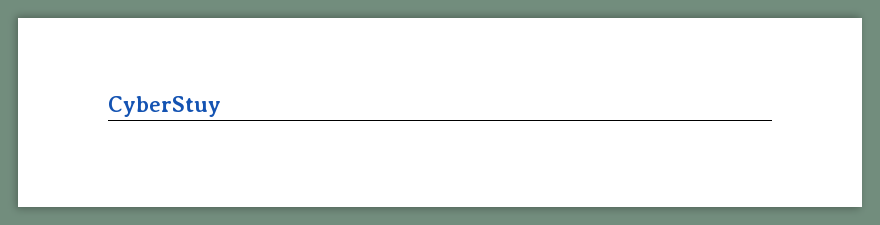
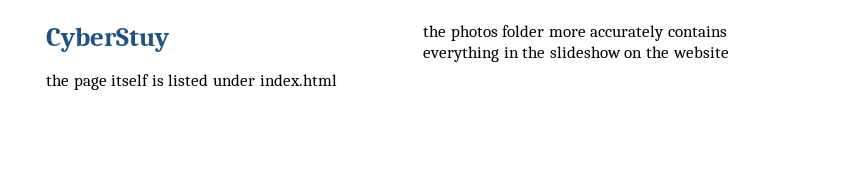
+ the page itself is listed under index.html
+ the photos folder more accurately contains everything in the slideshow on the website

